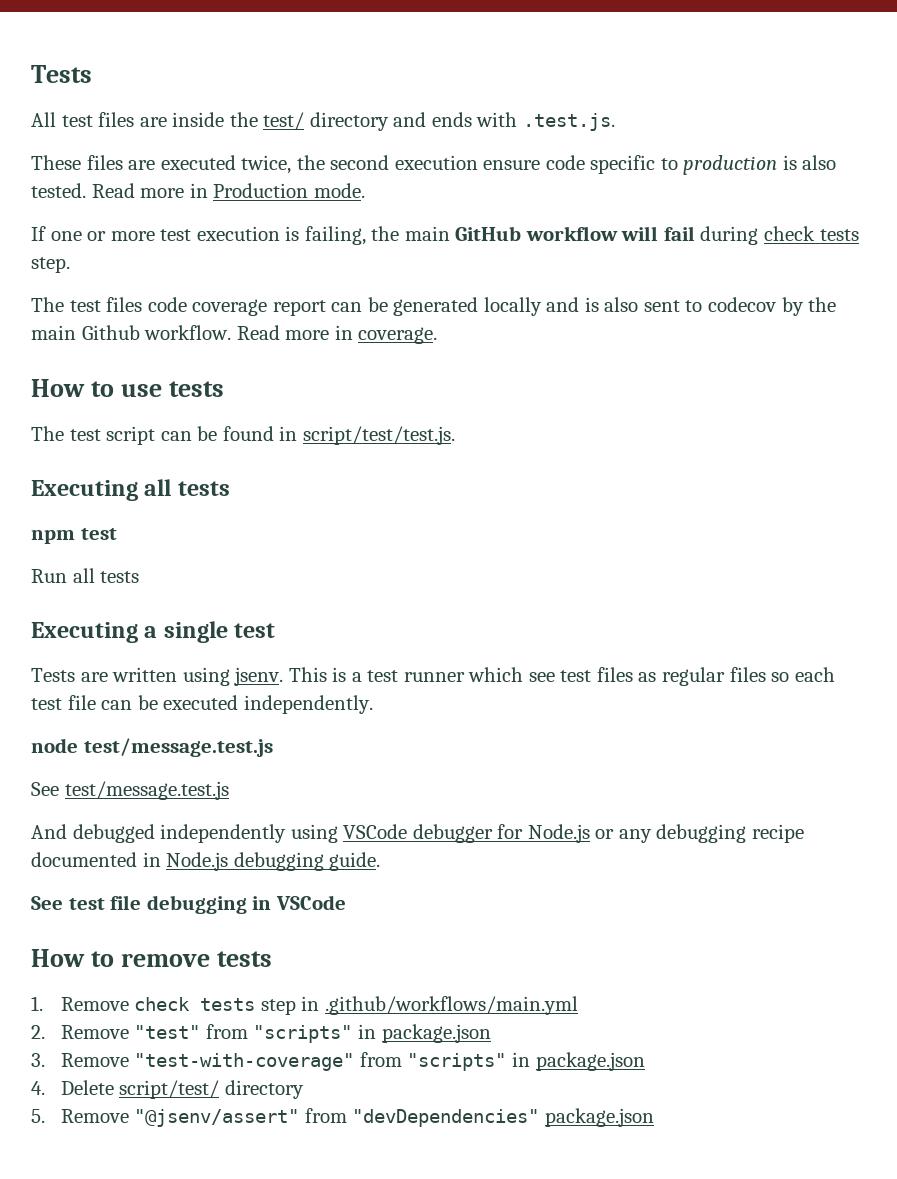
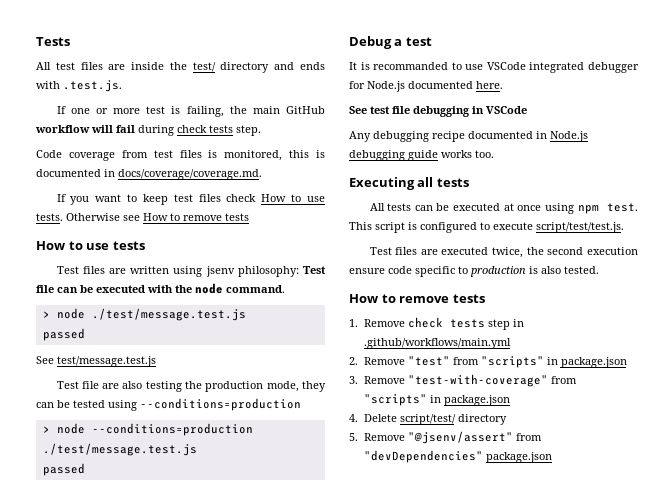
- These files are executed twice, the second execution ensure code specific to production is also tested. Read more in Production mode.
- If one or more test execution is failing, the main GitHub workflow will fail during check tests step.
- The test files code coverage report can be generated locally and is also sent to codecov by the main Github workflow. Read more in coverage.
+ If one or more test is failing, the main GitHub workflow will fail during check tests step.
+ Code coverage from test files is monitored, this is documented in docs/coverage/coverage.md.
+ If you want to keep test files check How to use tests. Otherwise see How to remove tests
  How to use tests
- The test script can be found in script/test/test.js.
+ Test files are written using jsenv philosophy: Test file can be executed with the node command.
+ > node ./test/message.test.js
+ passed
+ See test/message.test.js
+ Test file are also testing the production mode, they can be tested using --conditions=production
+ > node --conditions=production ./test/message.test.js
+ passed
+ Debug a test
+ It is recommanded to use VSCode integrated debugger for Node.js documented here.
+ See test file debugging in VSCode
+ Any debugging recipe documented in Node.js debugging guide works too.
  Executing all tests
- npm test
- Run all tests
- Executing a single test
- Tests are written using jsenv. This is a test runner which see test files as regular files so each test file can be executed independently.
- node test/message.test.js
- See test/message.test.js
- And debugged independently using VSCode debugger for Node.js or any debugging recipe documented in Node.js debugging guide.
- See test file debugging in VSCode
+ All tests can be executed at once using npm test. This script is configured to execute script/test/test.js.
+ Test files are executed twice, the second execution ensure code specific to production is also tested.

